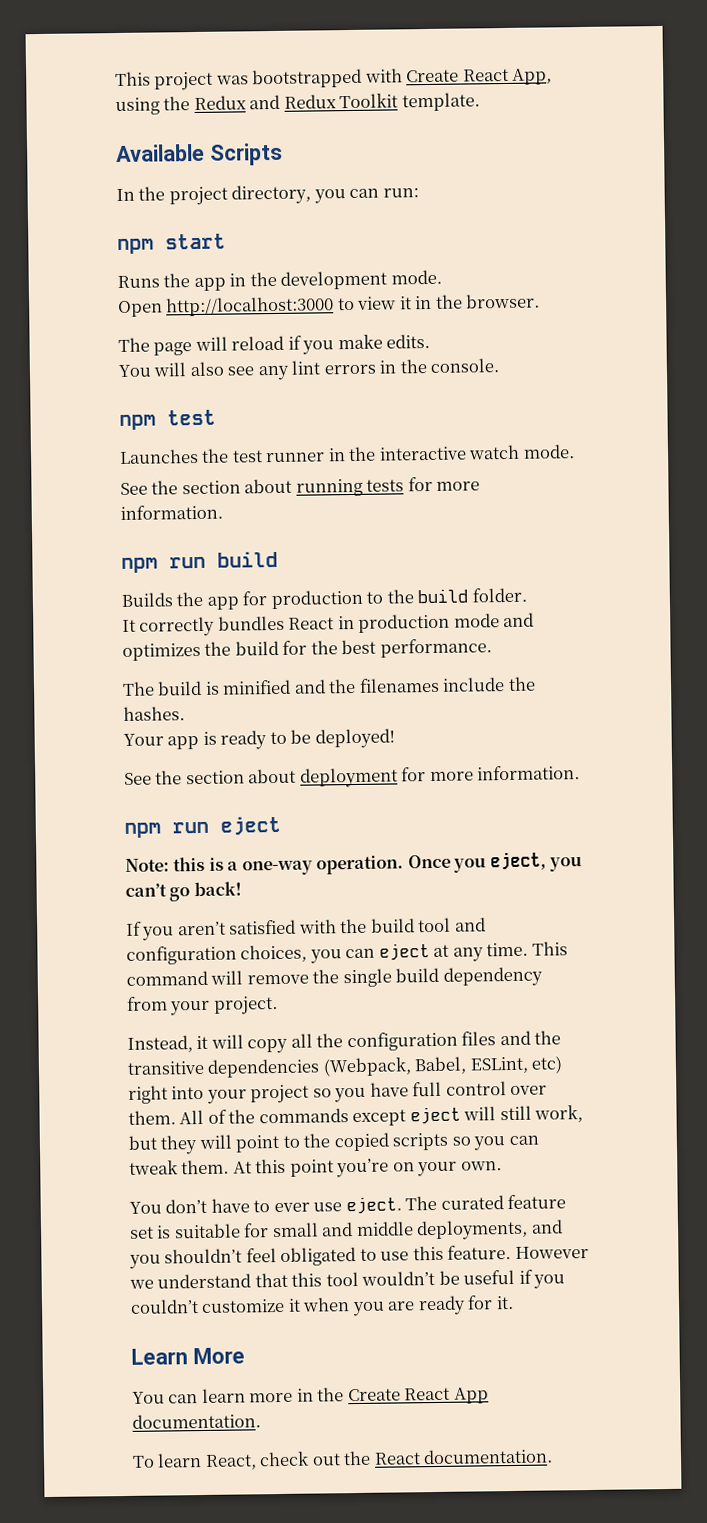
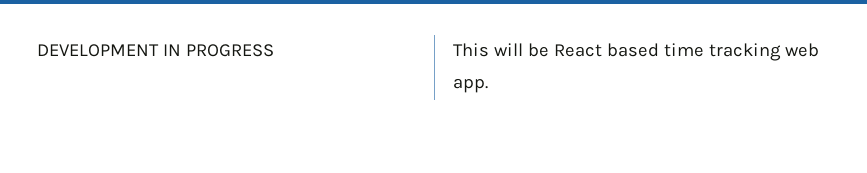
- This project was bootstrapped with Create React App, using the Redux and Redux Toolkit template.
- Available Scripts
- In the project directory, you can run:
- npm start
- Runs the app in the development mode.
- Open http://localhost:3000 to view it in the browser.
- The page will reload if you make edits.
- You will also see any lint errors in the console.
- npm test
- Launches the test runner in the interactive watch mode.
- See the section about running tests for more information.
- npm run build
- Builds the app for production to the build folder.
- It correctly bundles React in production mode and optimizes the build for the best performance.
- The build is minified and the filenames include the hashes.
- Your app is ready to be deployed!
- See the section about deployment for more information.
- npm run eject
- Note: this is a one-way operation. Once you eject, you can’t go back!
- If you aren’t satisfied with the build tool and configuration choices, you can eject at any time. This command will remove the single build dependency from your project.
- Instead, it will copy all the configuration files and the transitive dependencies (Webpack, Babel, ESLint, etc) right into your project so you have full control over them. All of the commands except eject will still work, but they will point to the copied scripts so you can tweak them. At this point you’re on your own.
- You don’t have to ever use eject. The curated feature set is suitable for small and middle deployments, and you shouldn’t feel obligated to use this feature. However we understand that this tool wouldn’t be useful if you couldn’t customize it when you are ready for it.
- Learn More
- You can learn more in the Create React App documentation.
- To learn React, check out the React documentation.
+ DEVELOPMENT IN PROGRESS
+ This will be React based time tracking web app.

